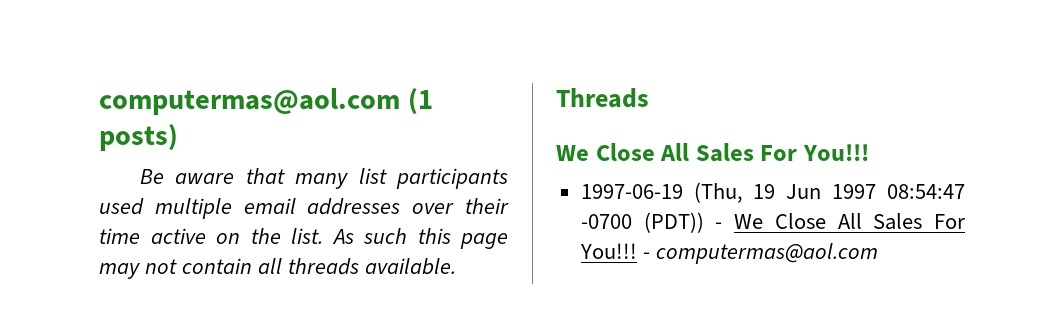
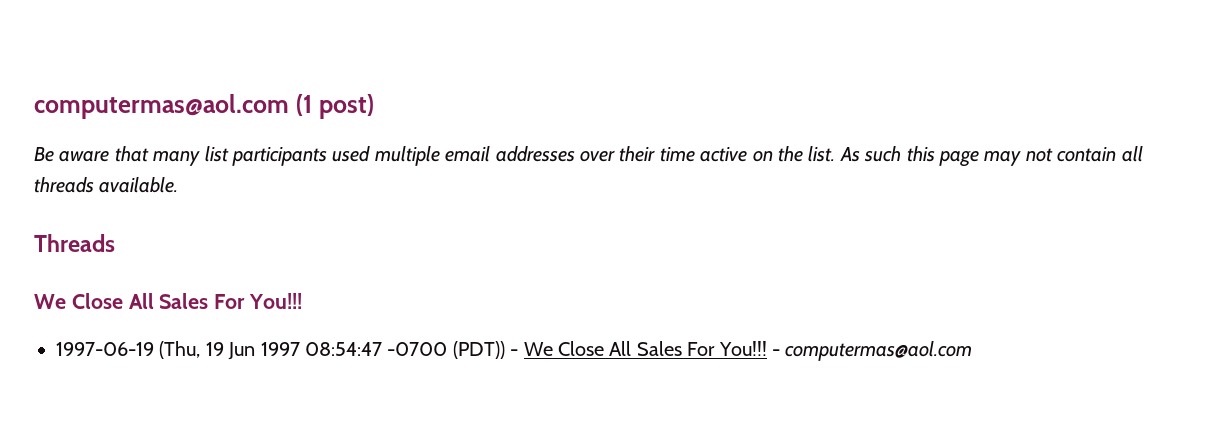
- computermas@aol.com (1 posts)
+ computermas@aol.com (1 post)

